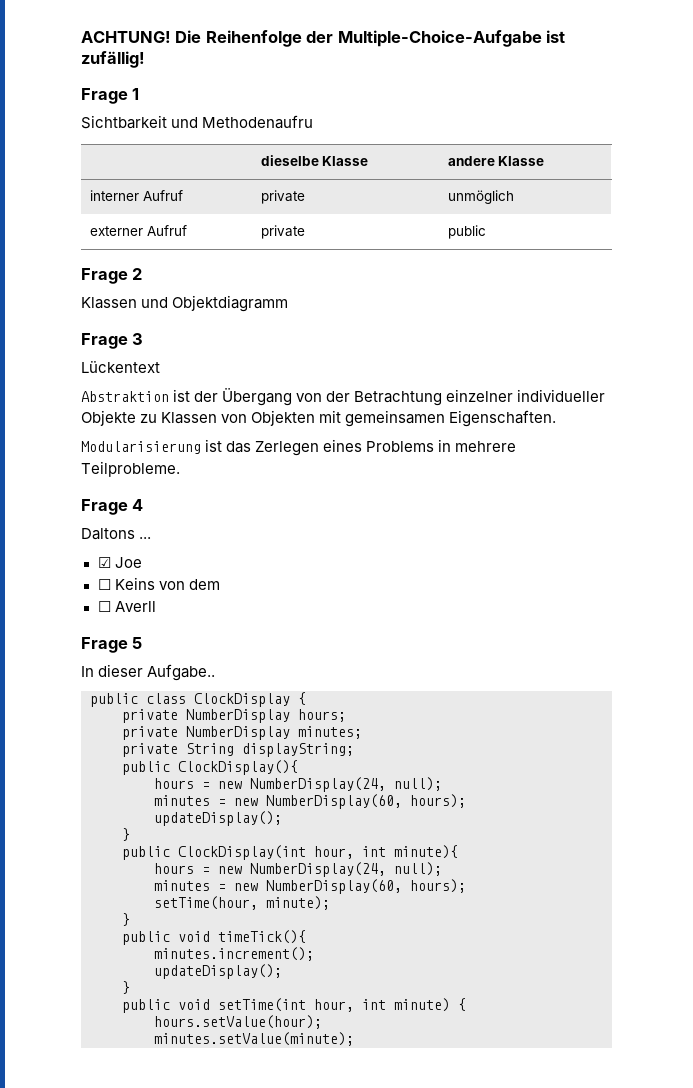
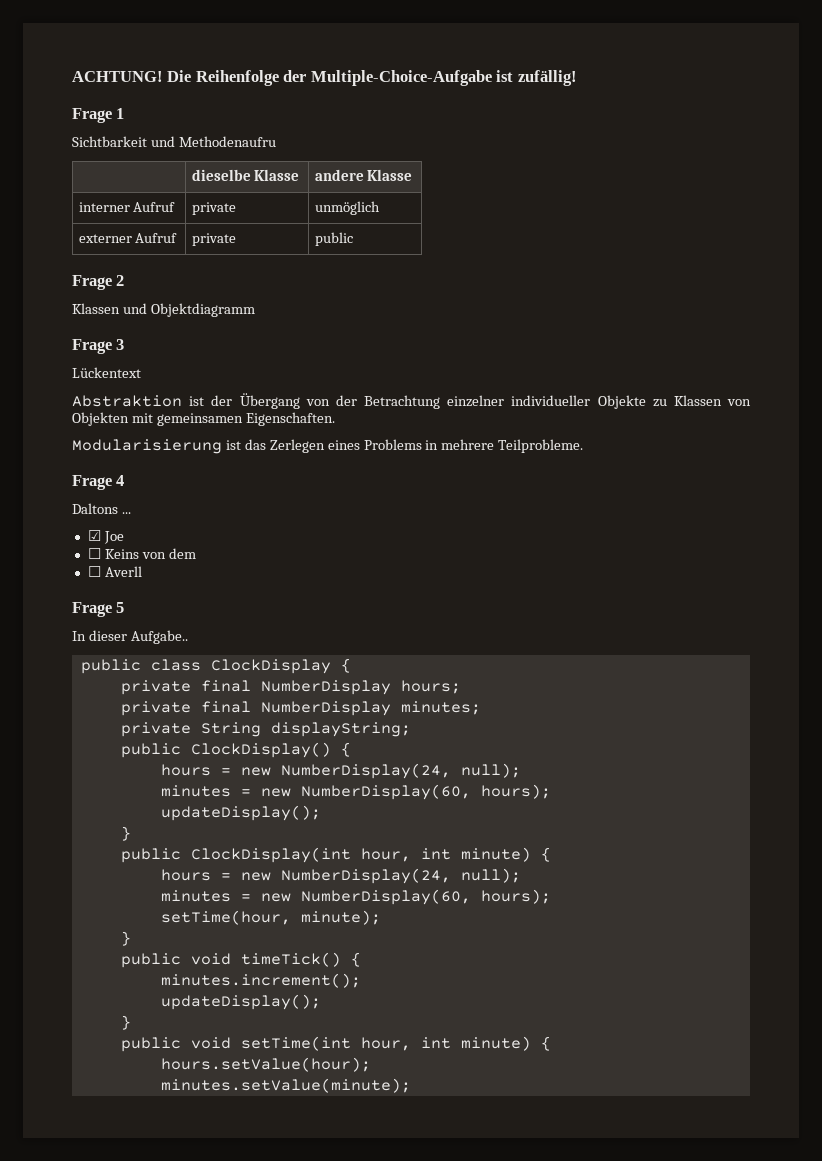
- private NumberDisplay hours;
+ private final NumberDisplay hours;
- private NumberDisplay minutes;
+ private final NumberDisplay minutes;
- public ClockDisplay(){
+ public ClockDisplay() {
- public ClockDisplay(int hour, int minute){
+ public ClockDisplay(int hour, int minute) {
- public void timeTick(){
+ public void timeTick() {

